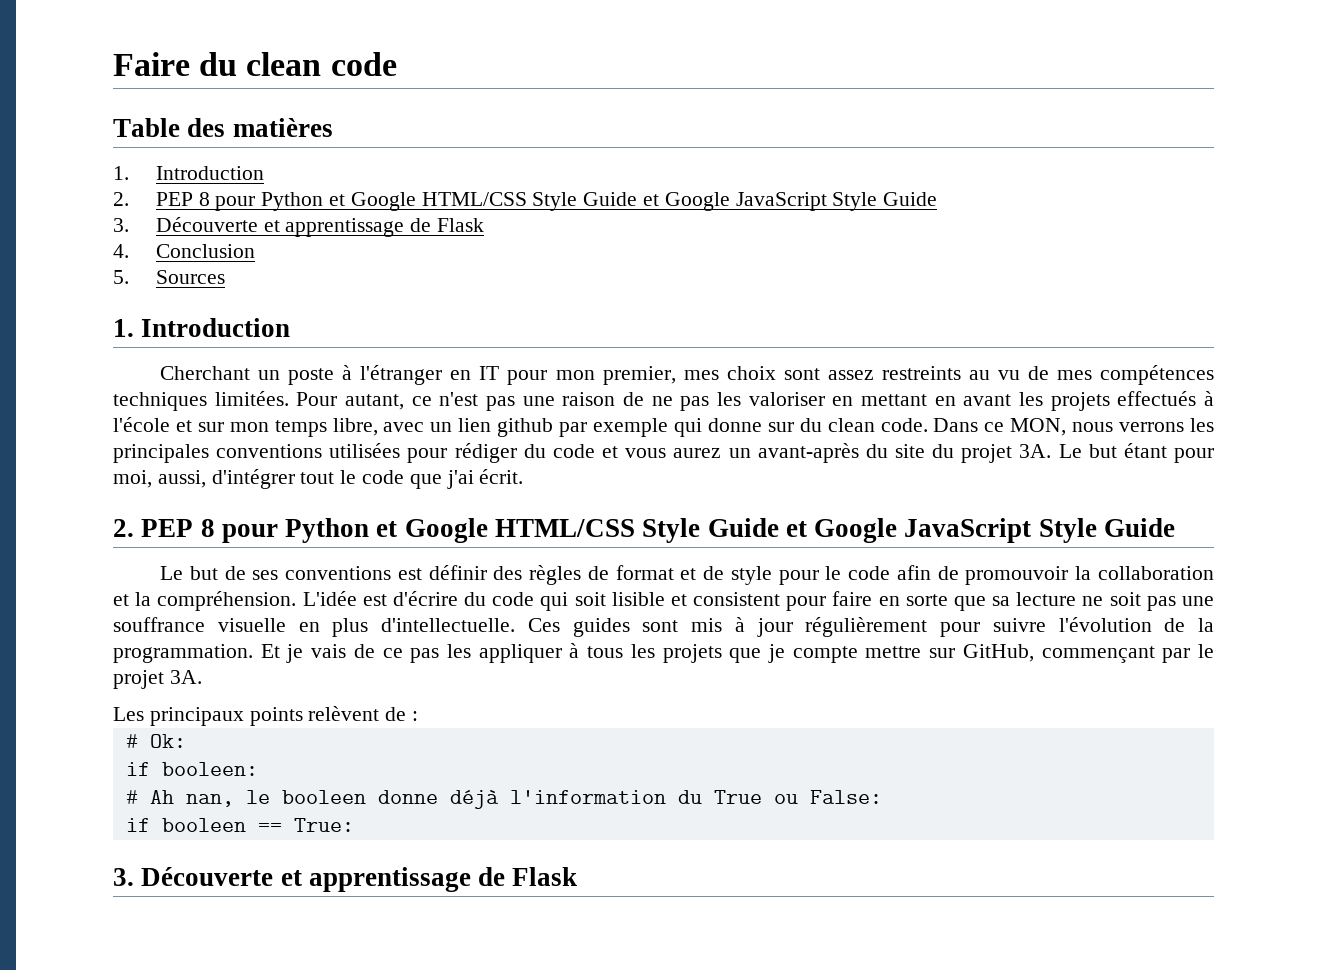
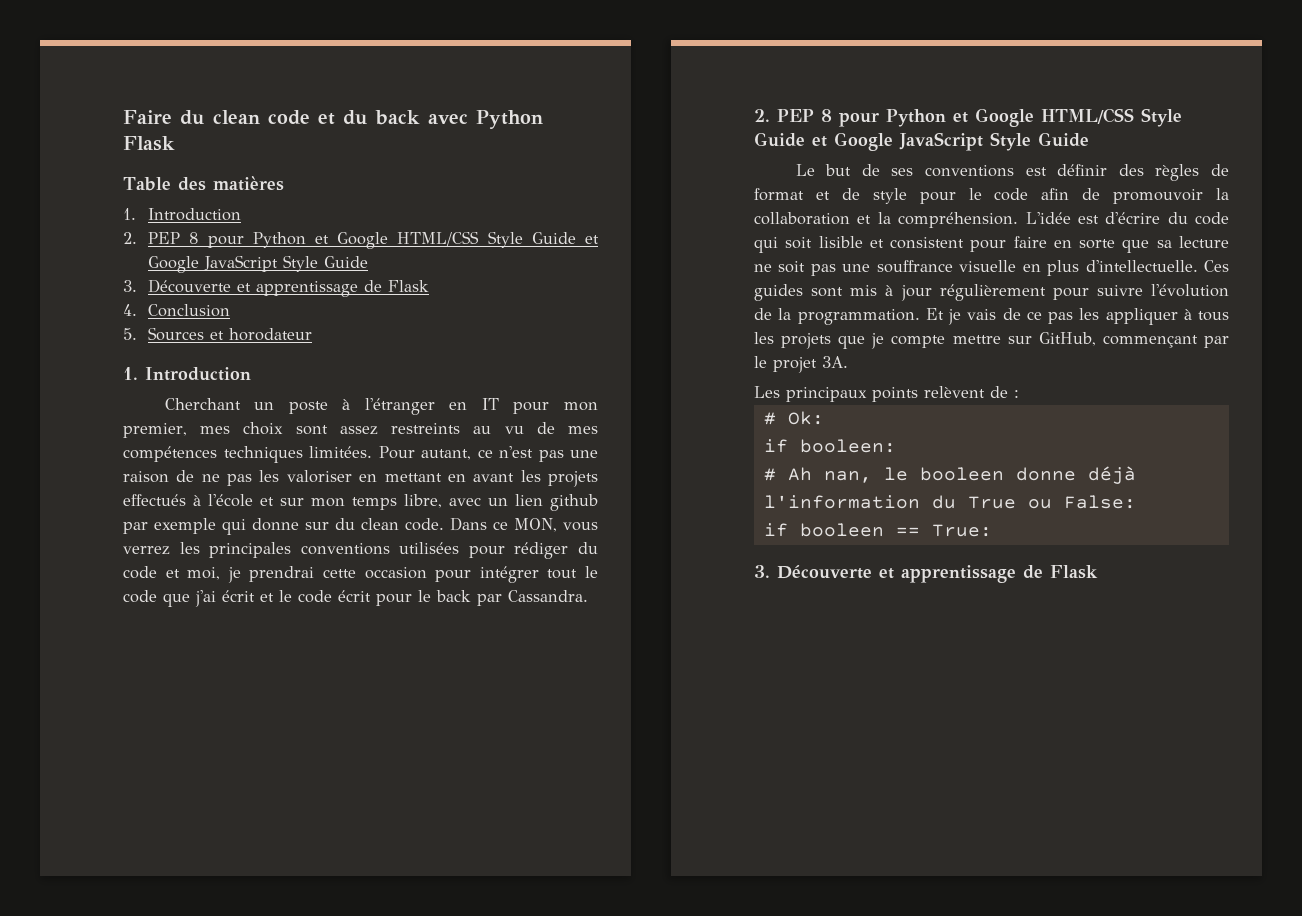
- Faire du clean code
+ Faire du clean code et du back avec Python Flask
- 5. Sources
+ 5. Sources et horodateur
- Dans ce MON, nous verrons les principales conventions utilisées pour rédiger du code et vous aurez un avant-après du site du projet 3A. Le but étant pour moi, aussi, d'intégrer tout le code que j'ai écrit.
+ Dans ce MON, vous verrez les principales conventions utilisées pour rédiger du code et moi, je prendrai cette occasion pour intégrer tout le code que j'ai écrit et le code écrit pour le back par Cassandra.

